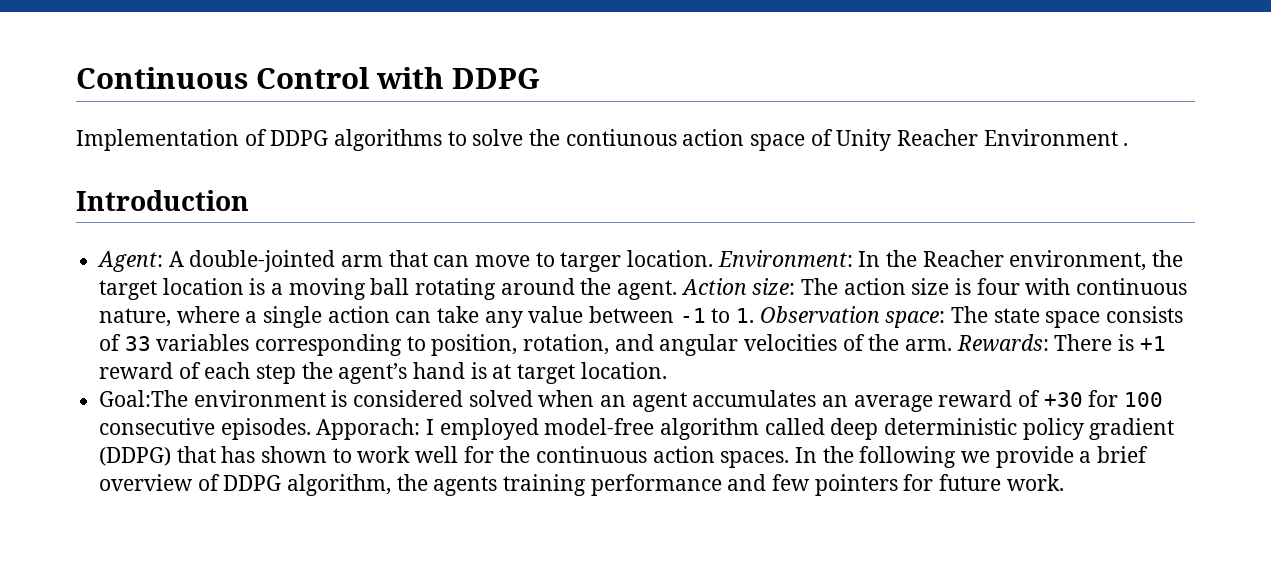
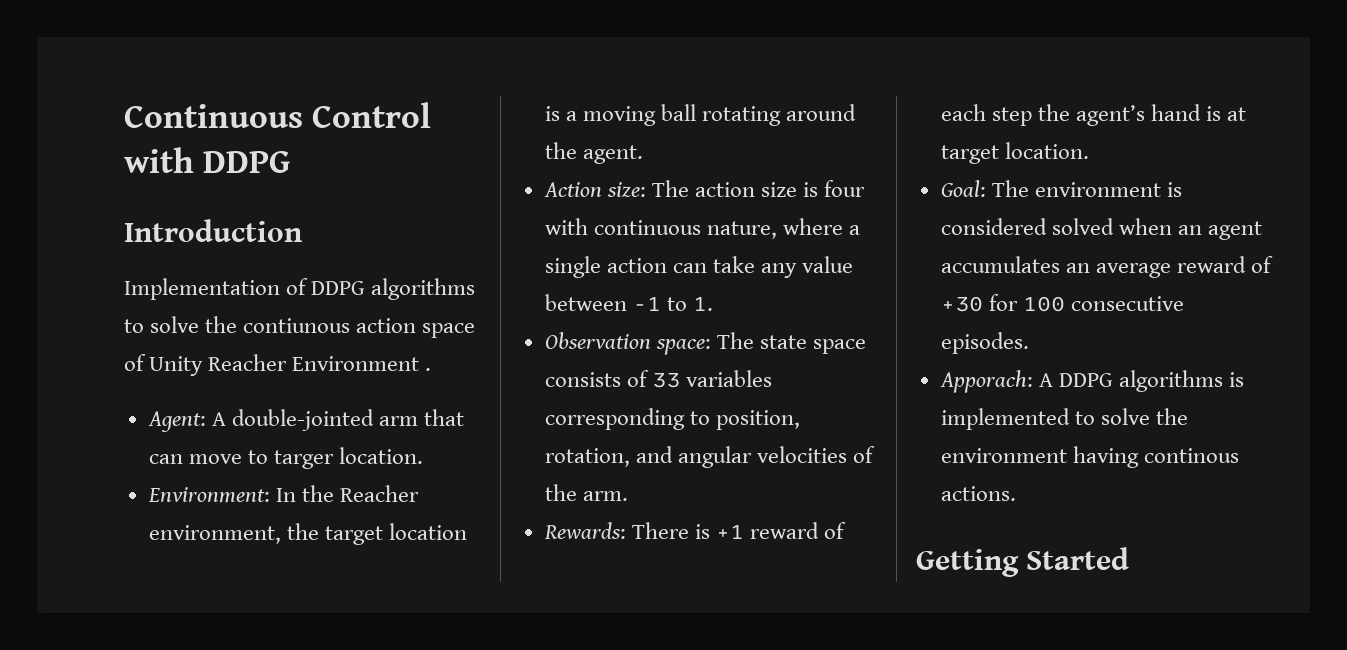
+ Introduction
- Introduction
- A double-jointed arm that can move to targer location. Environment:
+ A double-jointed arm that can move to targer location.
+ Environment:
- In the Reacher environment, the target location is a moving ball rotating around the agent. Action size:
+ In the Reacher environment, the target location is a moving ball rotating around the agent.
+ Action size:
- The action size is four with continuous nature, where a single action can take any value between -1 to 1. Observation space:
+ The action size is four with continuous nature, where a single action can take any value between -1 to 1.
+ Observation space:
- The state space consists of 33 variables corresponding to position, rotation, and angular velocities of the arm. Rewards:
+ The state space consists of 33 variables corresponding to position, rotation, and angular velocities of the arm.
+ Rewards:
- Goal:The environment is considered solved when an agent accumulates an average reward of +30 for 100 consecutive episodes. Apporach: I employed model-free algorithm called deep deterministic policy gradient (DDPG) that has shown to work well for the continuous action spaces. In the following we provide a brief overview of DDPG algorithm, the agents training performance and few pointers for future work.
+ Goal: The environment is considered solved when an agent accumulates an average reward of +30 for 100 consecutive episodes.
+ Apporach: A DDPG algorithms is implemented to solve the environment having continous actions.
+ Getting Started

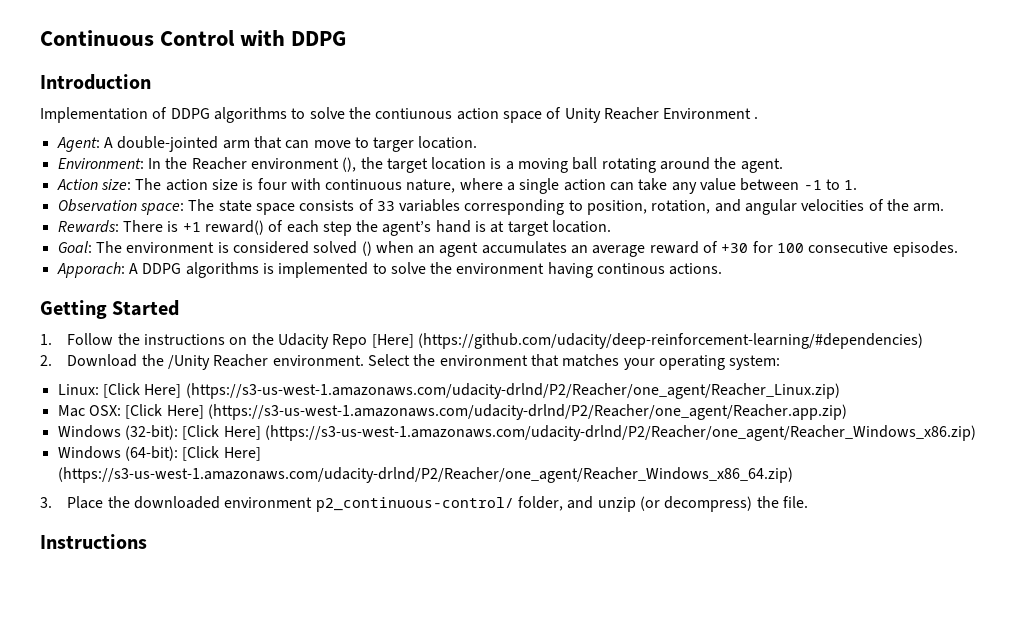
- Environment: In the Reacher environment, the target location is a moving ball rotating around the agent.
+ Environment: In the Reacher environment (), the target location is a moving ball rotating around the agent.
- Rewards: There is +1 reward of each step the agent’s hand is at target location.
+ Rewards: There is +1 reward() of each step the agent’s hand is at target location.
- Goal: The environment is considered solved when an agent accumulates an average reward of +30 for 100 consecutive episodes.
+ Goal: The environment is considered solved () when an agent accumulates an average reward of +30 for 100 consecutive episodes.
+ 1. Follow the instructions on the Udacity Repo [Here] (https://github.com/udacity/deep-reinforcement-learning/#dependencies)
+ 2. Download the /Unity Reacher environment. Select the environment that matches your operating system:
+ Linux: [Click Here] (https://s3-us-west-1.amazonaws.com/udacity-drlnd/P2/Reacher/one_agent/Reacher_Linux.zip)
+ Mac OSX: [Click Here] (https://s3-us-west-1.amazonaws.com/udacity-drlnd/P2/Reacher/one_agent/Reacher.app.zip)
+ Windows (32-bit): [Click Here] (https://s3-us-west-1.amazonaws.com/udacity-drlnd/P2/Reacher/one_agent/Reacher_Windows_x86.zip)
+ Windows (64-bit): [Click Here] (https://s3-us-west-1.amazonaws.com/udacity-drlnd/P2/Reacher/one_agent/Reacher_Windows_x86_64.zip)
+ 3. Place the downloaded environment p2_continuous-control/ folder, and unzip (or decompress) the file.
+ Instructions

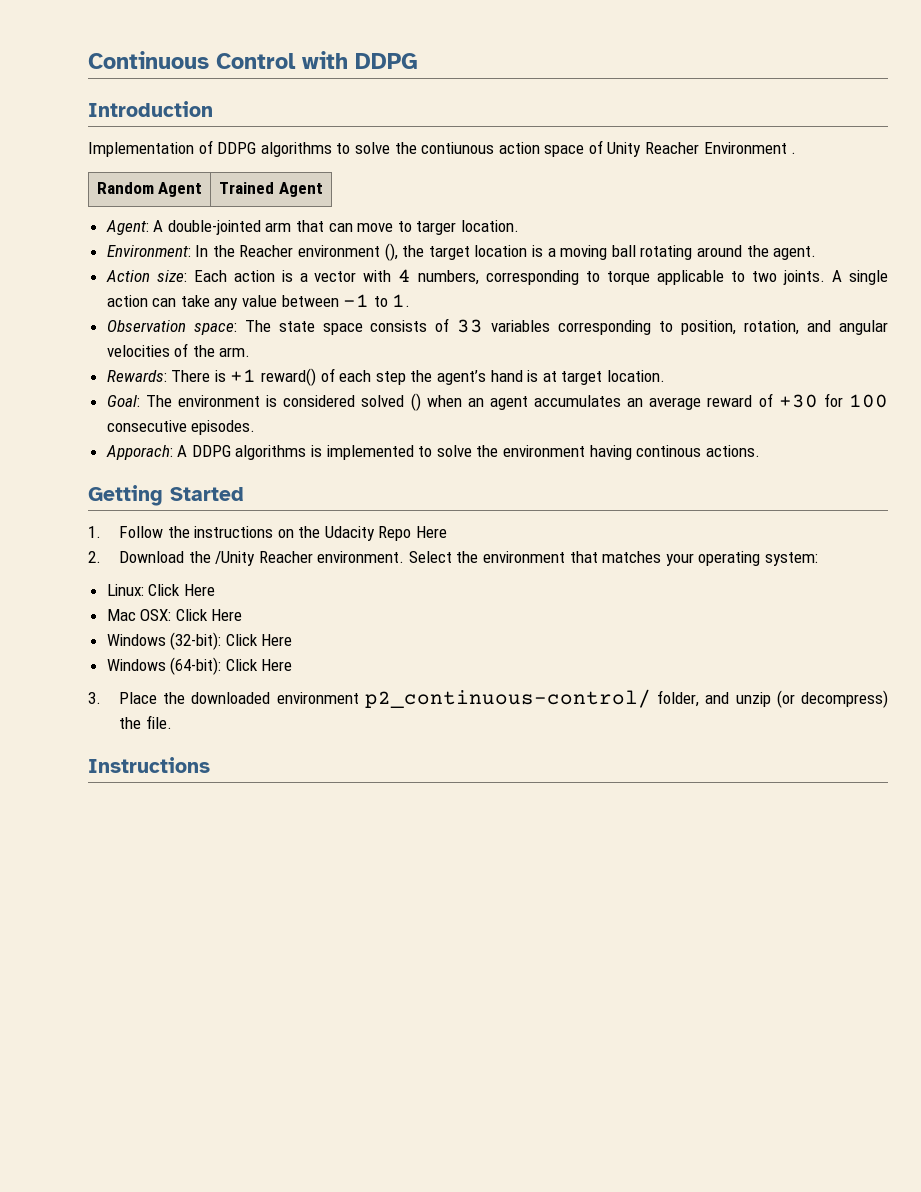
+ Random Agent | Trained Agent
- Action size: The action size is four with continuous nature, where a single action can take any value between -1 to 1.
+ Action size: Each action is a vector with 4 numbers, corresponding to torque applicable to two joints. A single action can take any value between -1 to 1.
- 1. Follow the instructions on the Udacity Repo [Here] (https://github.com/udacity/deep-reinforcement-learning/#dependencies)
+ 1. Follow the instructions on the Udacity Repo Here
- Linux: [Click Here] (https://s3-us-west-1.amazonaws.com/udacity-drlnd/P2/Reacher/one_agent/Reacher_Linux.zip)
+ Linux: Click Here
- Mac OSX: [Click Here] (https://s3-us-west-1.amazonaws.com/udacity-drlnd/P2/Reacher/one_agent/Reacher.app.zip)
+ Mac OSX: Click Here
- Windows (32-bit): [Click Here] (https://s3-us-west-1.amazonaws.com/udacity-drlnd/P2/Reacher/one_agent/Reacher_Windows_x86.zip)
+ Windows (32-bit): Click Here
- Windows (64-bit): [Click Here] (https://s3-us-west-1.amazonaws.com/udacity-drlnd/P2/Reacher/one_agent/Reacher_Windows_x86_64.zip)
+ Windows (64-bit): Click Here

